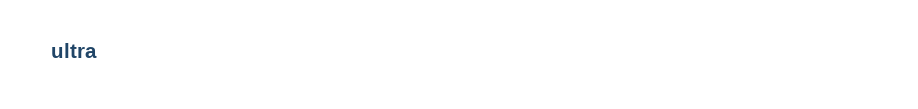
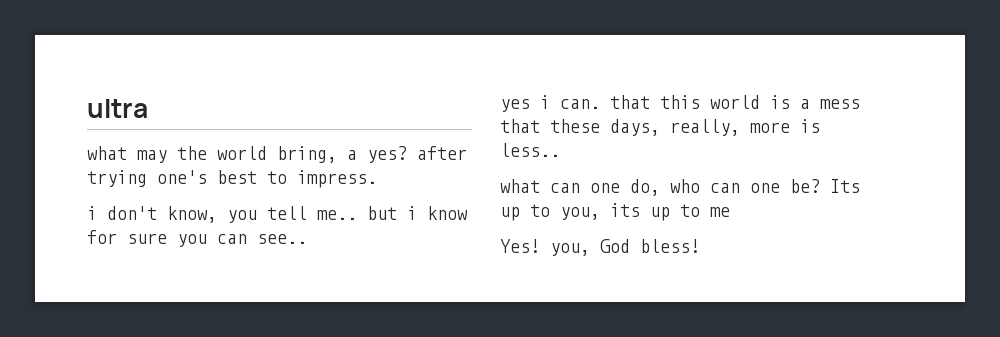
+ what may the world bring, a yes? after trying one's best to impress.
+ i don't know, you tell me.. but i know for sure you can see..
+ yes i can. that this world is a mess that these days, really, more is less..
+ what can one do, who can one be? Its up to you, its up to me
+ Yes! you, God bless!

